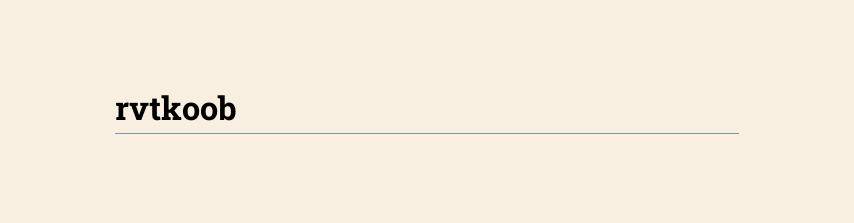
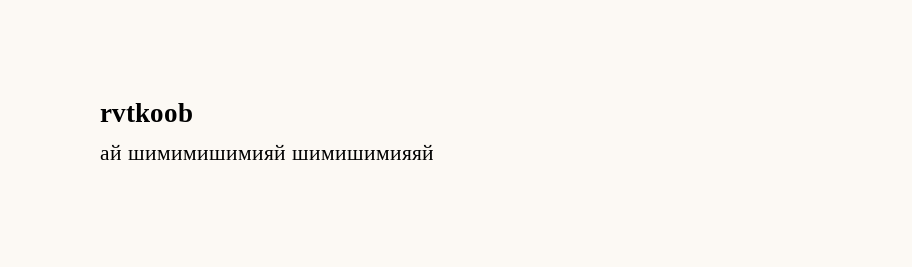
+ ай шимимишимияй шимишимияяй

